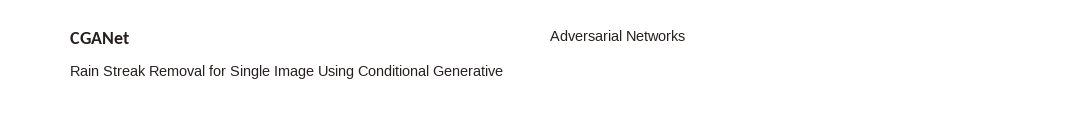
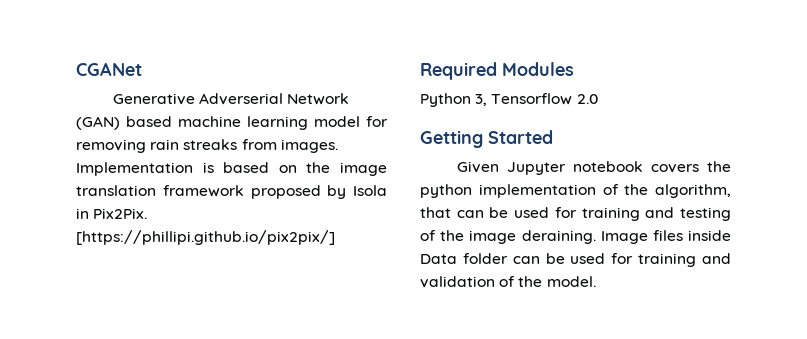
- Rain Streak Removal for Single Image Using Conditional Generative Adversarial Networks
+ Generative Adverserial Network (GAN) based machine learning model for removing rain streaks from images. Implementation is based on the image translation framework proposed by Isola in Pix2Pix. [https://phillipi.github.io/pix2pix/]
+ Required Modules
+ Python 3, Tensorflow 2.0
+ Getting Started
+ Given Jupyter notebook covers the python implementation of the algorithm, that can be used for training and testing of the image deraining. Image files inside Data folder can be used for training and validation of the model.

